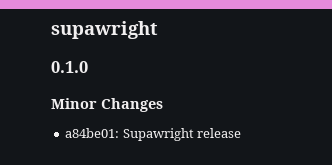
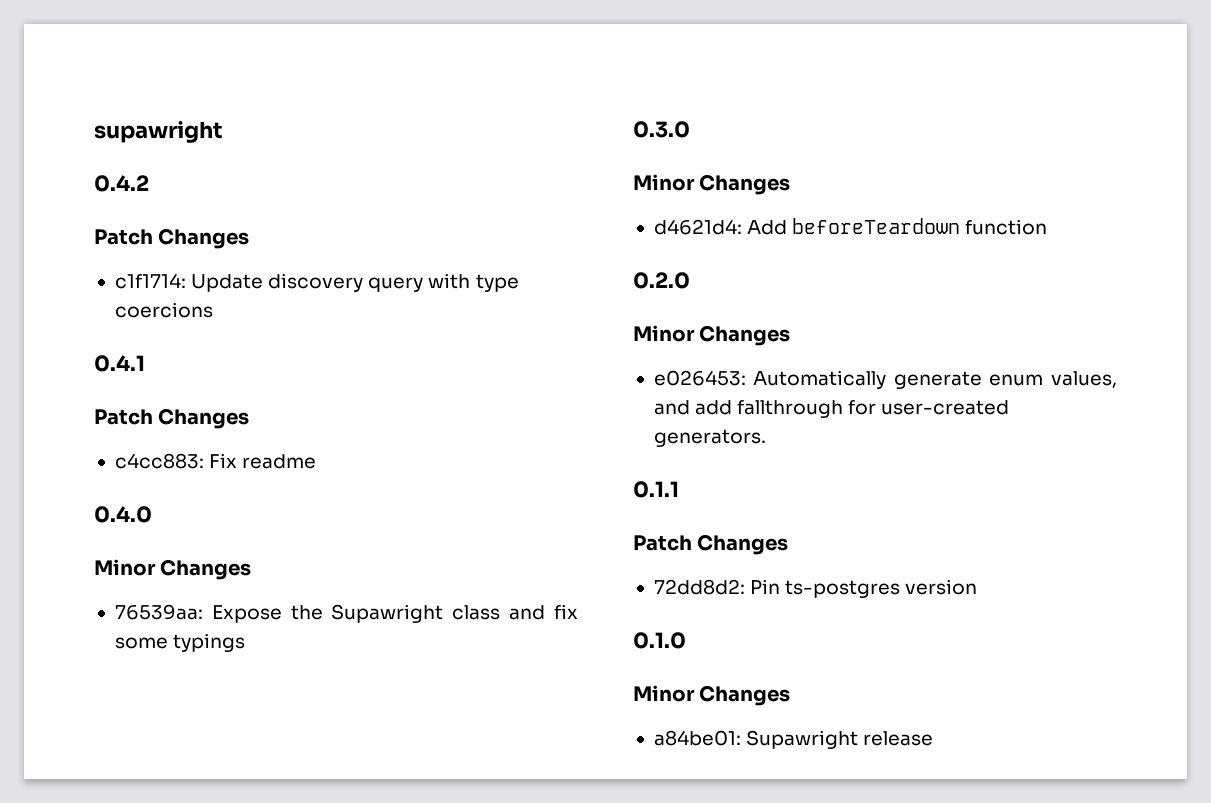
+ 0.4.2
+ Patch Changes
+ c1f1714: Update discovery query with type coercions
+ 0.4.1
+ Patch Changes
+ c4cc883: Fix readme
+ 0.4.0
+ Minor Changes
+ 76539aa: Expose the Supawright class and fix some typings
+ 0.3.0
+ Minor Changes
+ d4621d4: Add beforeTeardown function
+ 0.2.0
+ Minor Changes
+ e026453: Automatically generate enum values, and add fallthrough for user-created generators.
+ 0.1.1
+ Patch Changes
+ 72dd8d2: Pin ts-postgres version

